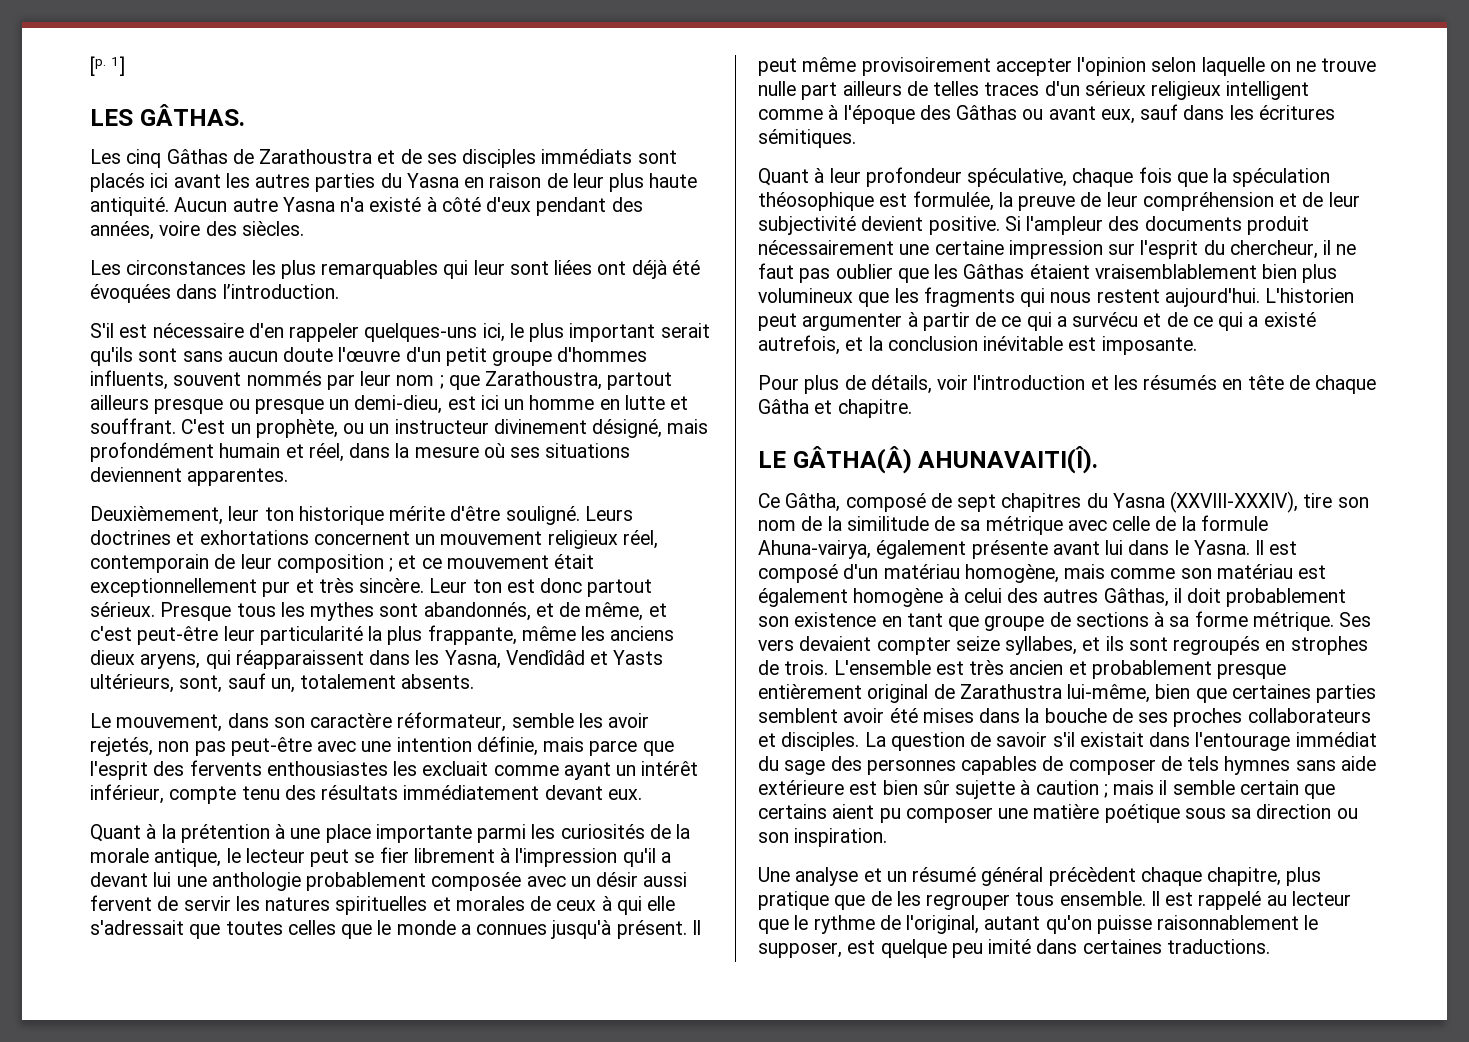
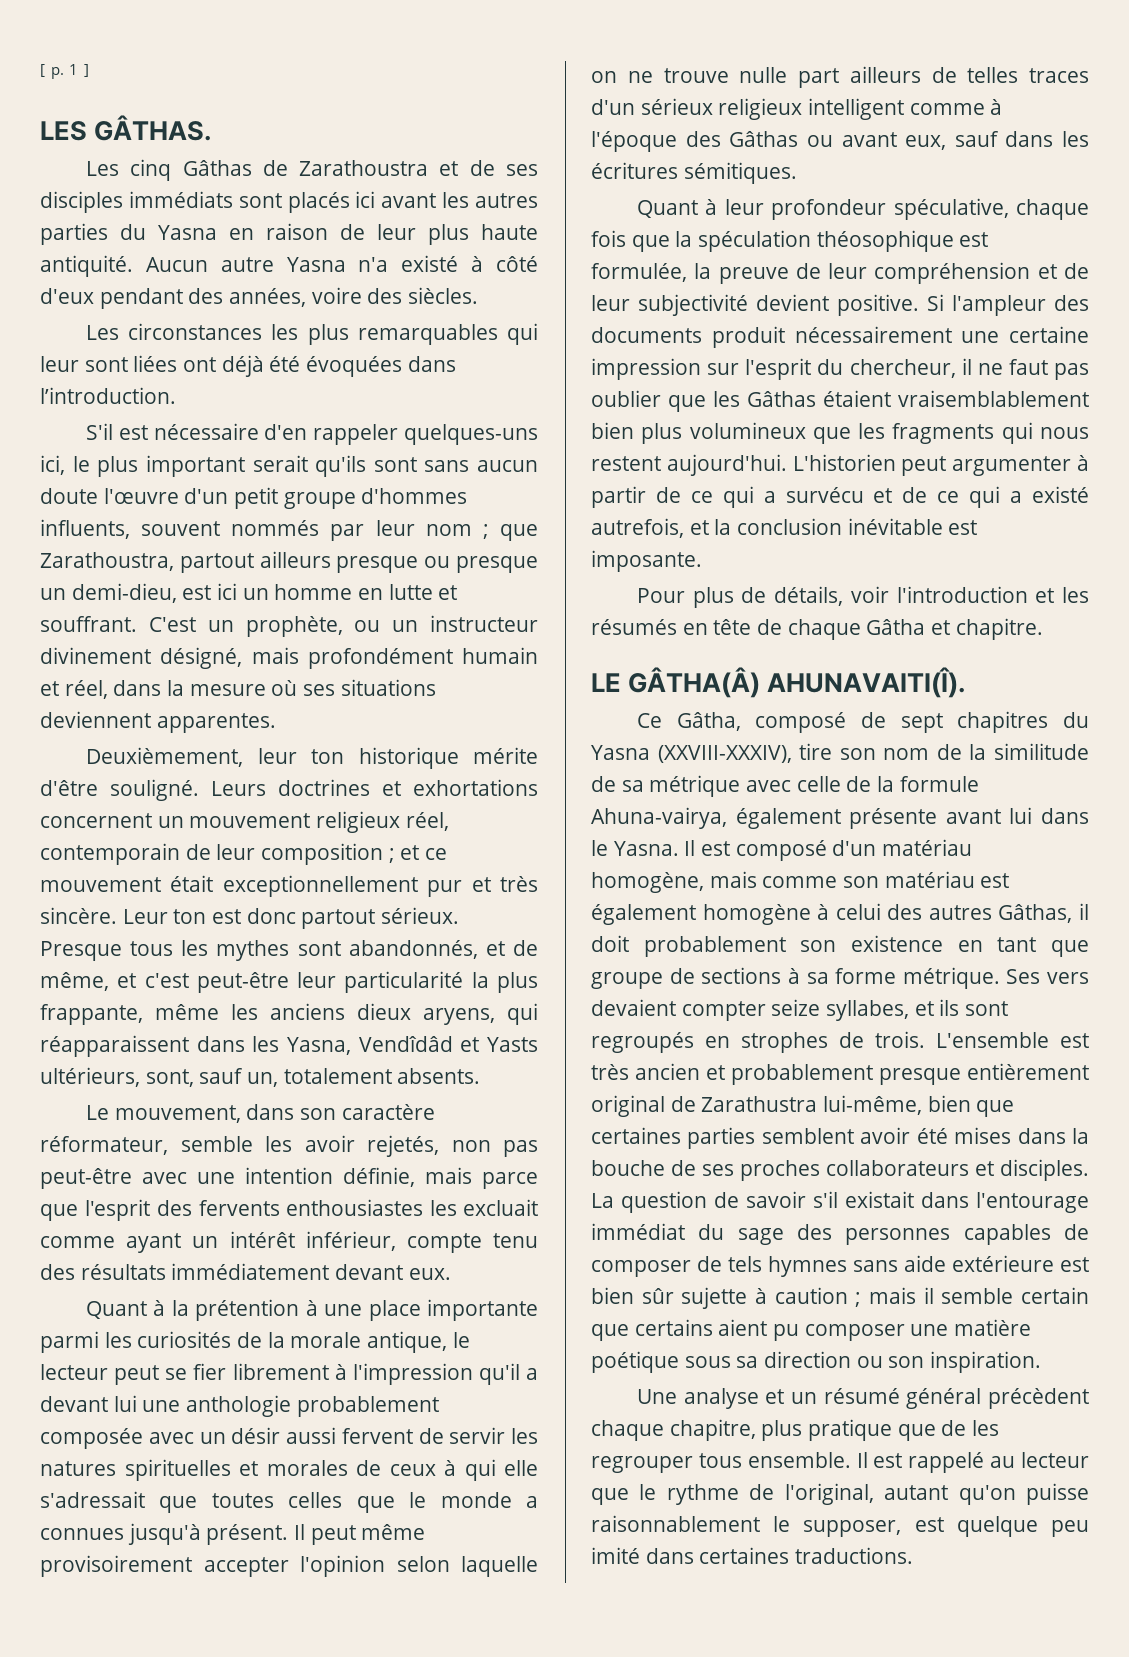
- [p. 1]
+ [ p. 1 ]

